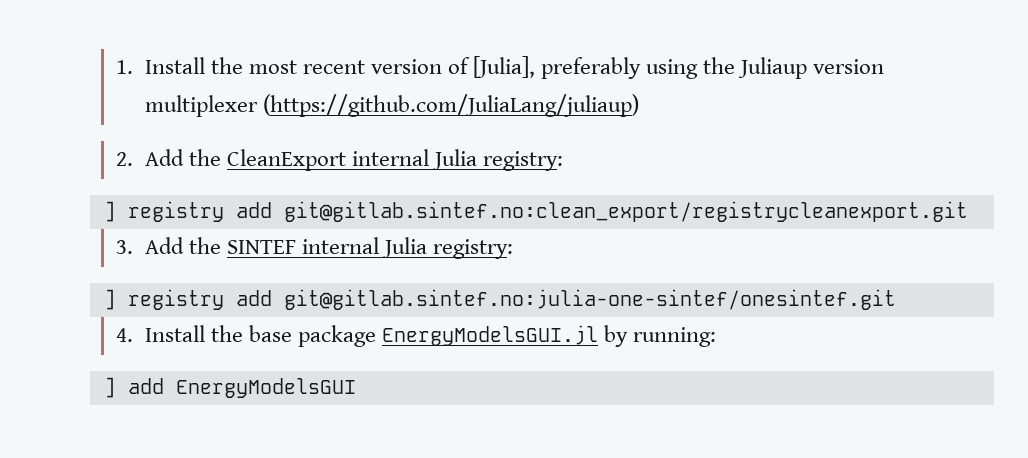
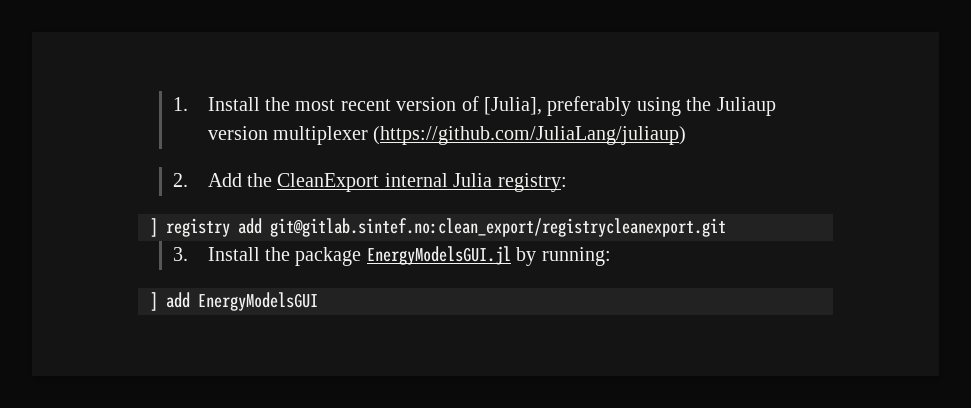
- 3. Add the SINTEF internal Julia registry:
- ] registry add git@gitlab.sintef.no:julia-one-sintef/onesintef.git
- 4. Install the base package EnergyModelsGUI.jl by running:
+ 3. Install the package EnergyModelsGUI.jl by running:

